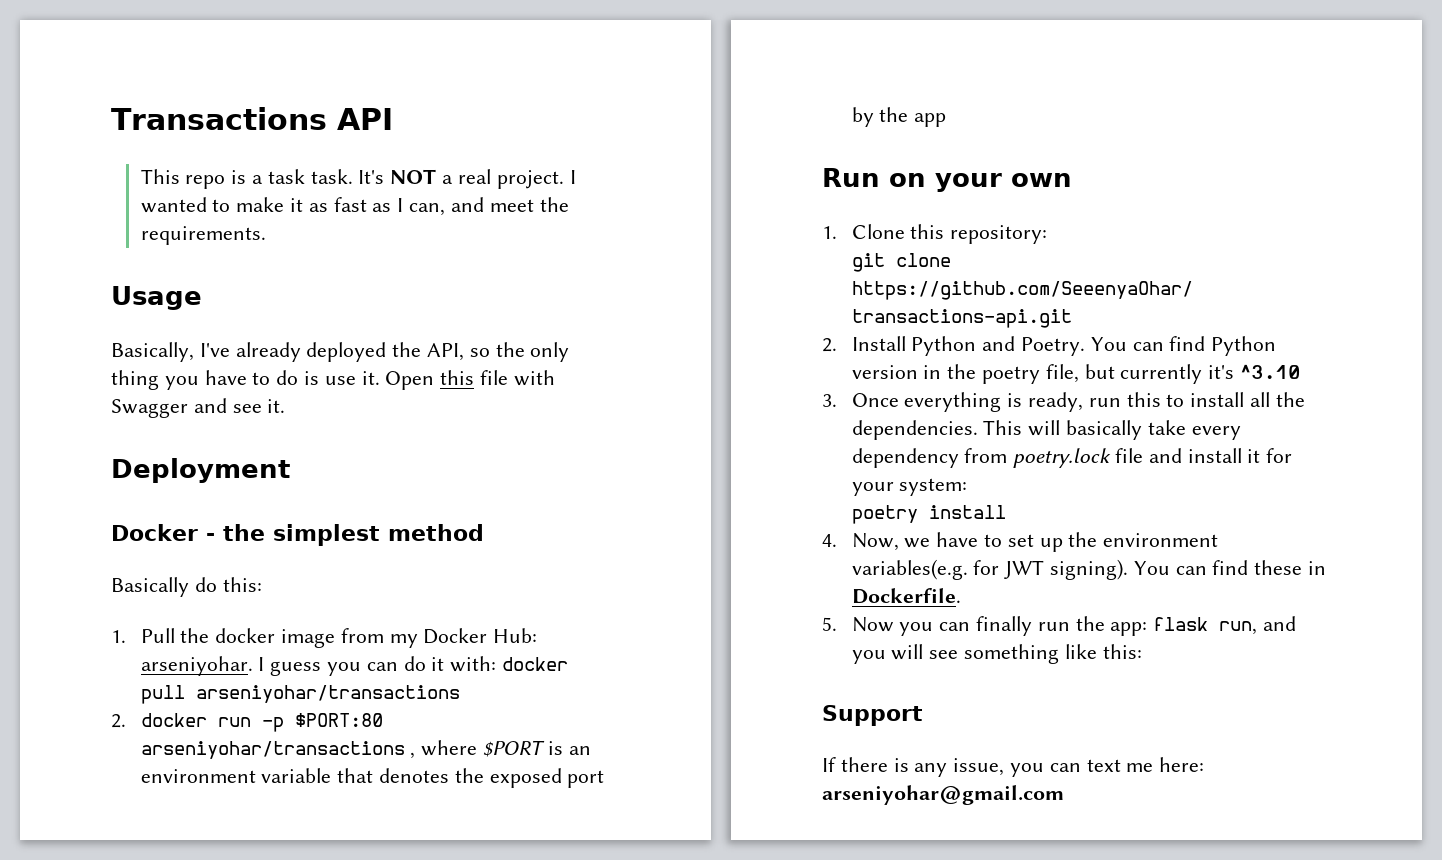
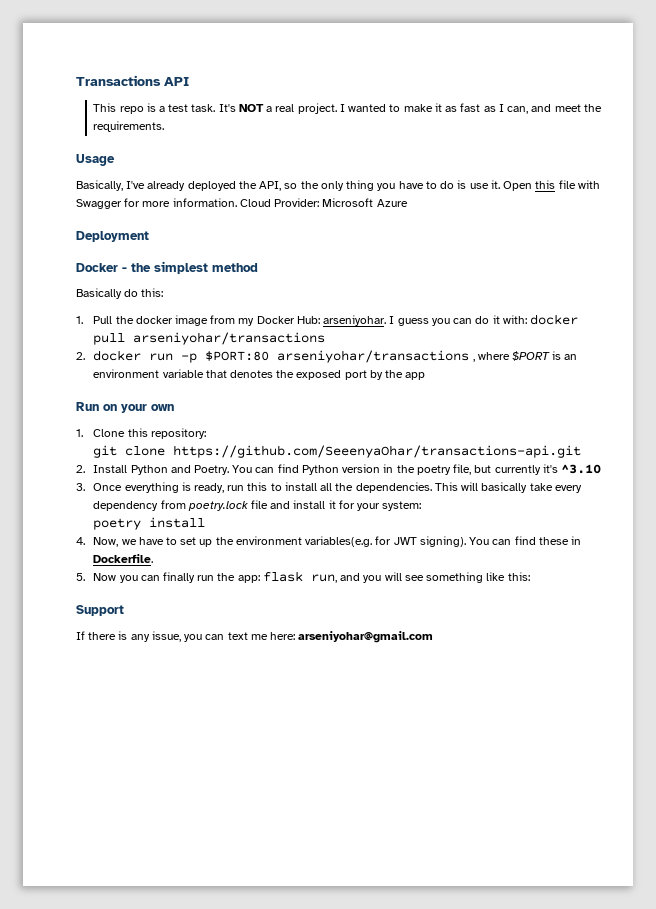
- This repo is a task task.
+ This repo is a test task.
- Open this file with Swagger and see it.
+ Open this file with Swagger for more information. Cloud Provider: Microsoft Azure

